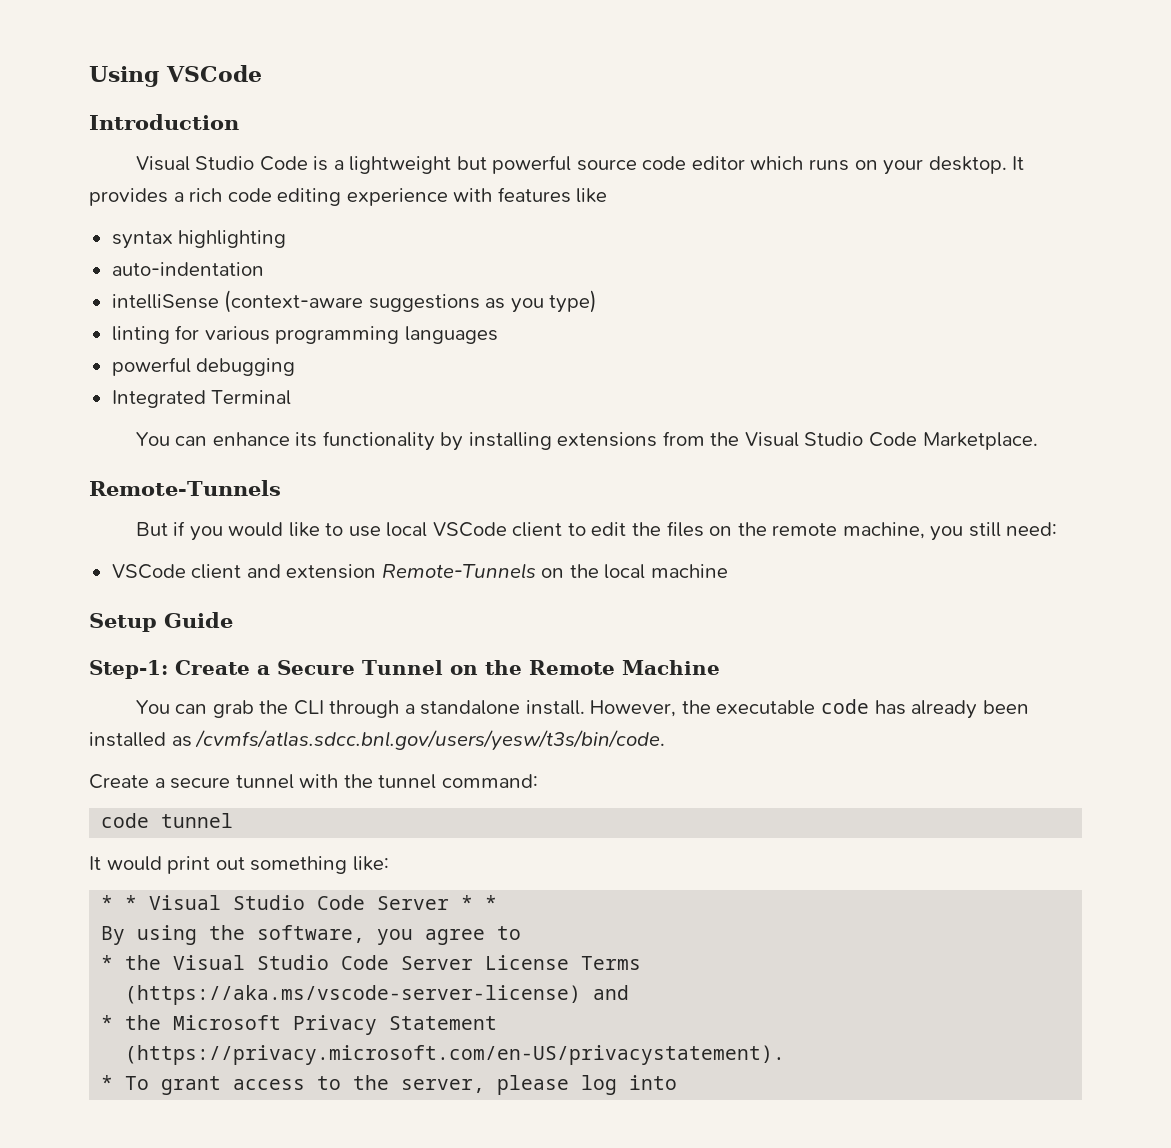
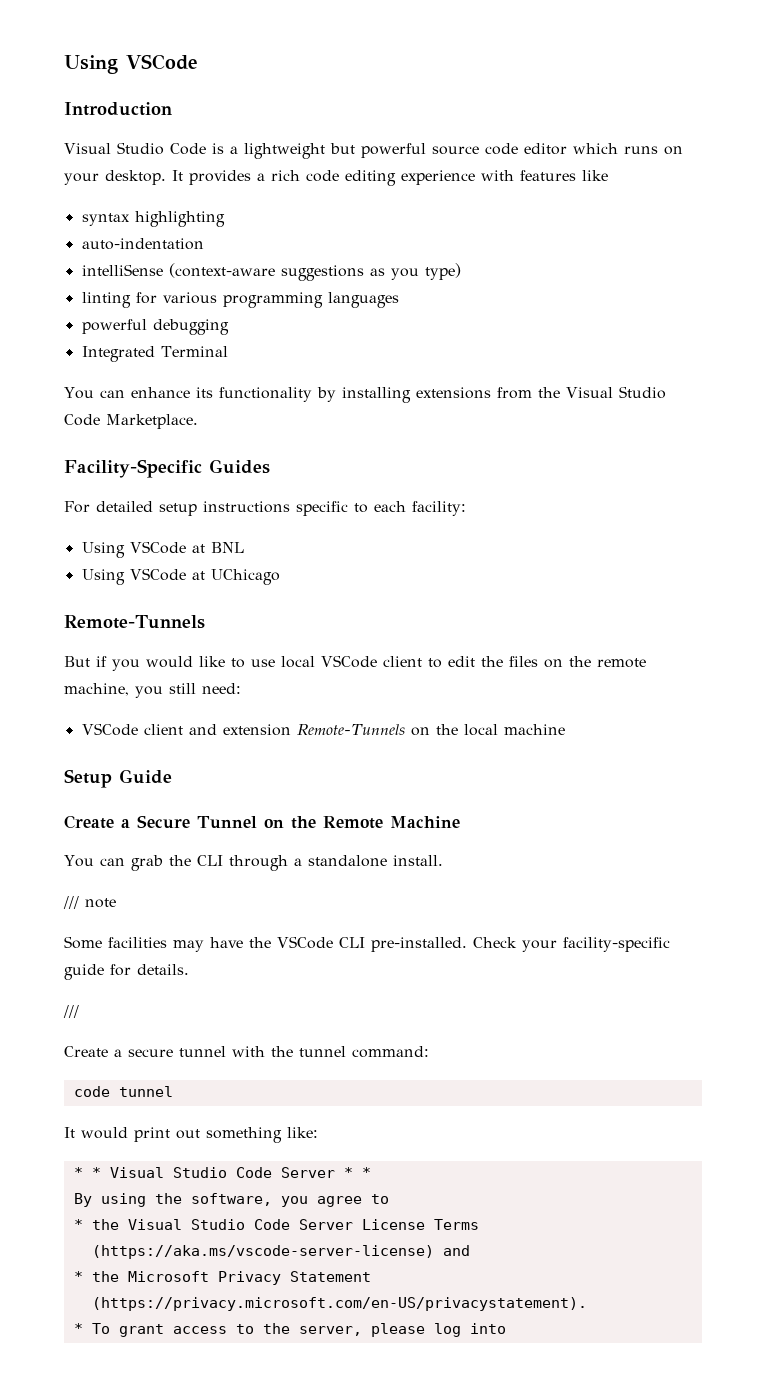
+ Facility-Specific Guides
+ For detailed setup instructions specific to each facility:
+ Using VSCode at BNL
+ Using VSCode at UChicago
- Step-1: Create a Secure Tunnel on the Remote Machine
+ Create a Secure Tunnel on the Remote Machine
- You can grab the CLI through a standalone install. However, the executable code has already been installed as /cvmfs/atlas.sdcc.bnl.gov/users/yesw/t3s/bin/code.
+ You can grab the CLI through a standalone install.
+ /// note
+ Some facilities may have the VSCode CLI pre-installed. Check your facility-specific guide for details.
+ ///

